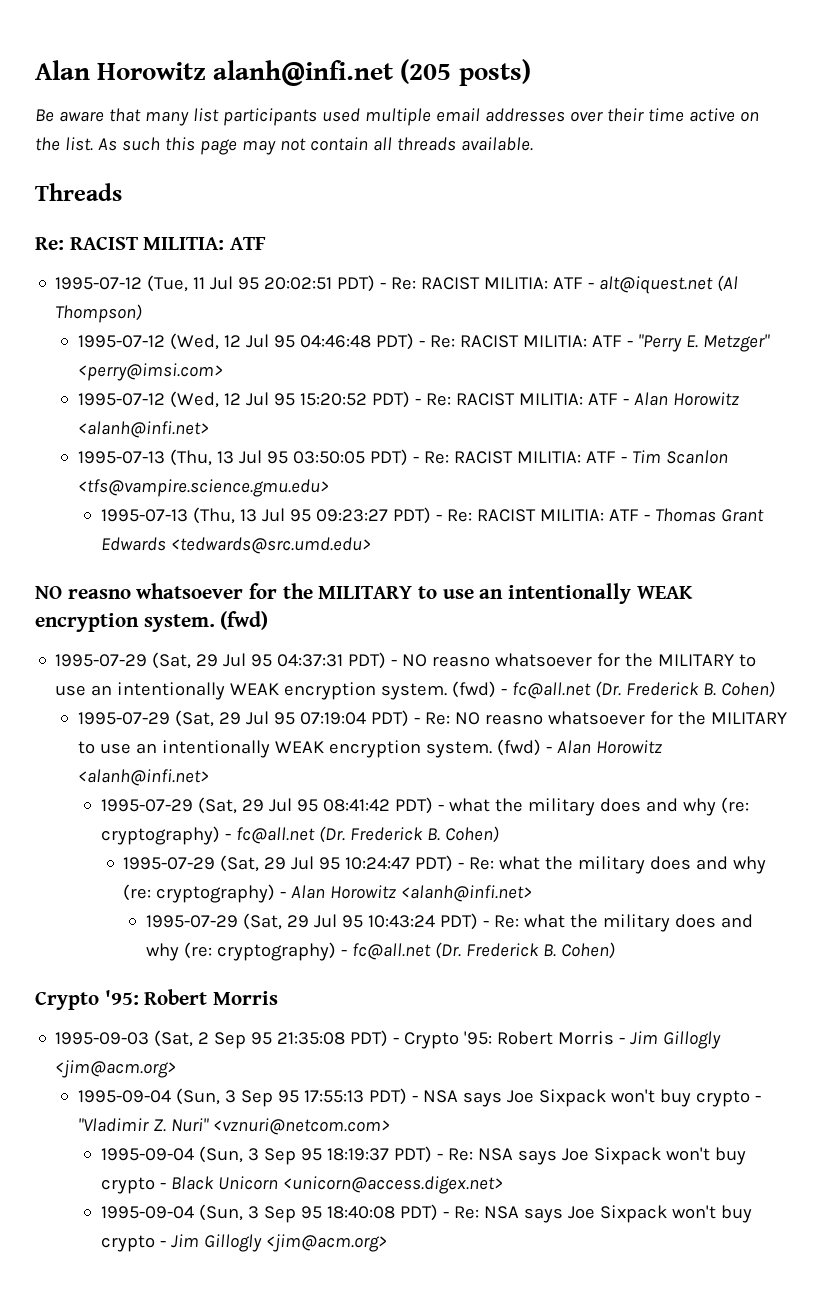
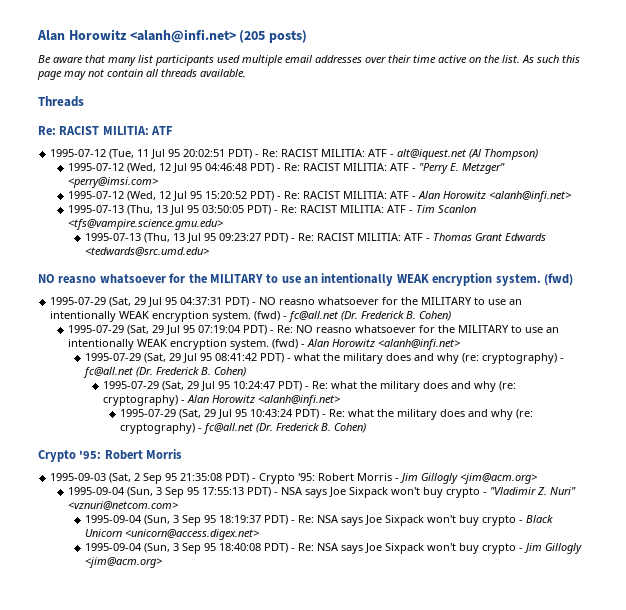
- Alan Horowitz alanh@infi.net (205 posts)
+ Alan Horowitz <alanh@infi.net> (205 posts)

